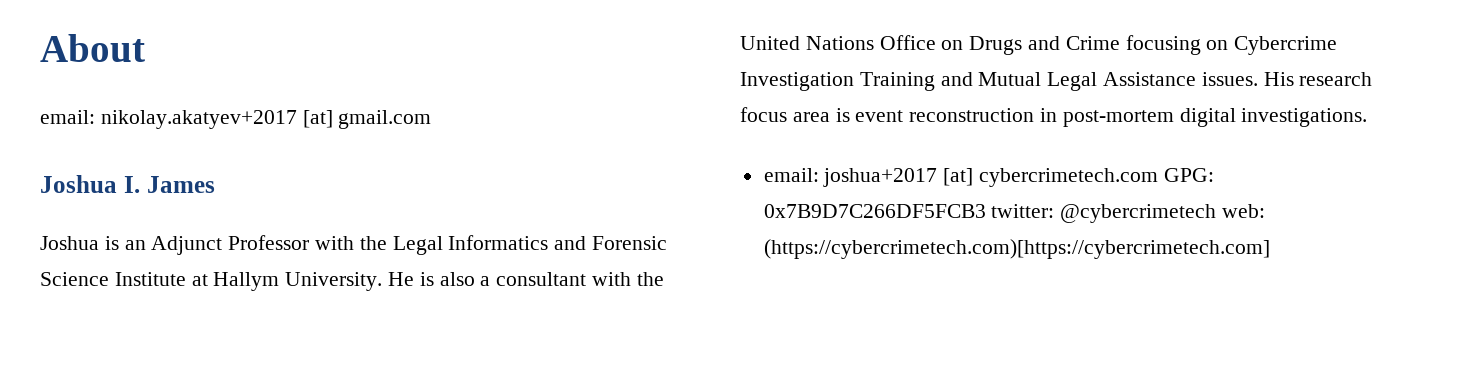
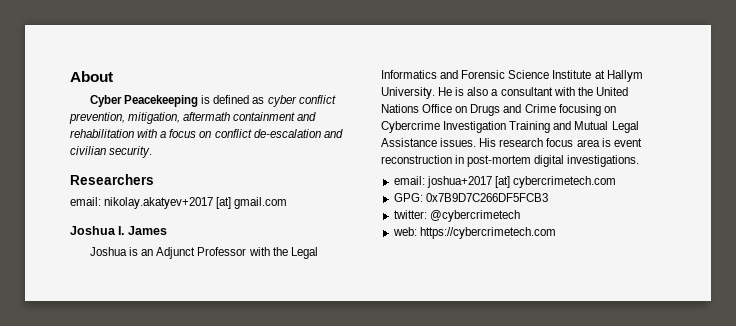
+ Cyber Peacekeeping is defined as cyber conflict prevention, mitigation, aftermath containment and rehabilitation with a focus on conflict de-escalation and civilian security.
+ Researchers
- email: joshua+2017 [at] cybercrimetech.com GPG: 0x7B9D7C266DF5FCB3 twitter: @cybercrimetech web: (https://cybercrimetech.com)[https://cybercrimetech.com]
+ email: joshua+2017 [at] cybercrimetech.com
+ GPG: 0x7B9D7C266DF5FCB3
+ twitter: @cybercrimetech
+ web: https://cybercrimetech.com

